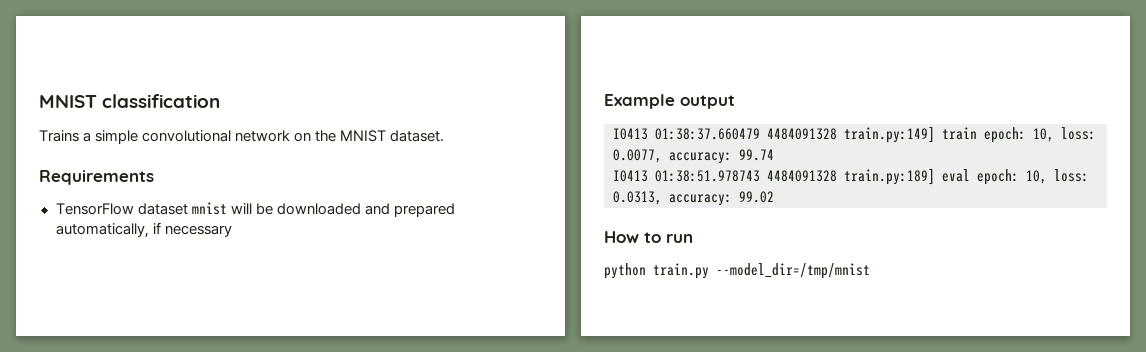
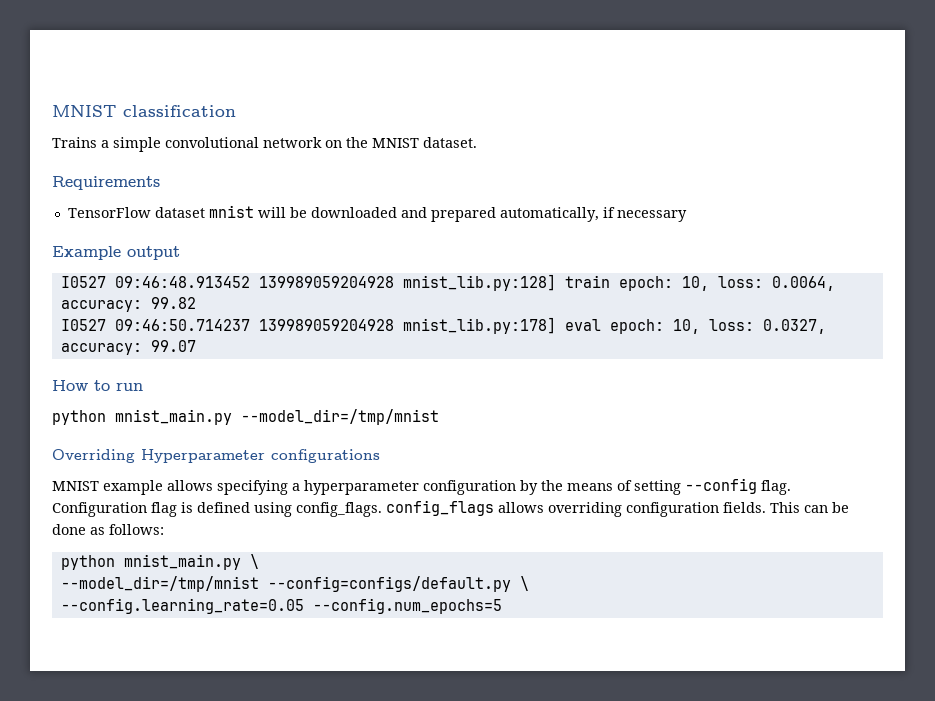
- I0413 01:38:37.660479 4484091328 train.py:149] train epoch: 10, loss: 0.0077, accuracy: 99.74
- I0413 01:38:51.978743 4484091328 train.py:189] eval epoch: 10, loss: 0.0313, accuracy: 99.02
+ I0527 09:46:48.913452 139989059204928 mnist_lib.py:128] train epoch: 10, loss: 0.0064, accuracy: 99.82
+ I0527 09:46:50.714237 139989059204928 mnist_lib.py:178] eval epoch: 10, loss: 0.0327, accuracy: 99.07
- python train.py --model_dir=/tmp/mnist
+ python mnist_main.py --model_dir=/tmp/mnist
+ Overriding Hyperparameter configurations
+ MNIST example allows specifying a hyperparameter configuration by the means of setting --config flag. Configuration flag is defined using config_flags. config_flags allows overriding configuration fields. This can be done as follows:
+ python mnist_main.py \
+ --model_dir=/tmp/mnist --config=configs/default.py \
+ --config.learning_rate=0.05 --config.num_epochs=5

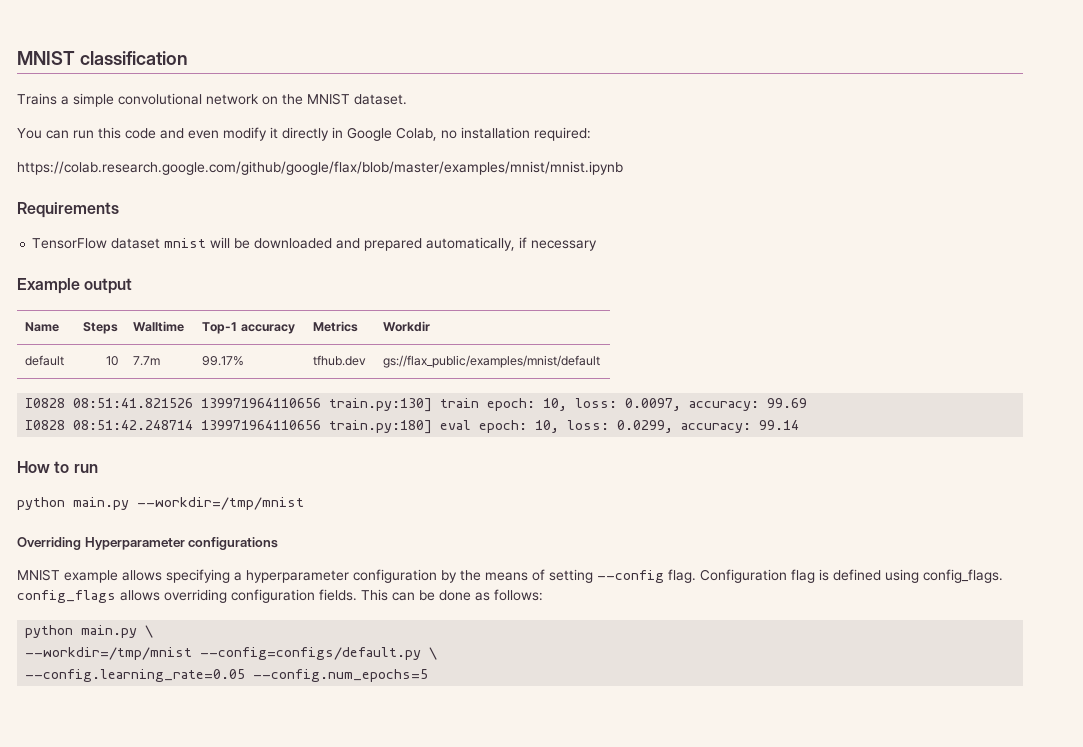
+ You can run this code and even modify it directly in Google Colab, no installation required:
+ https://colab.research.google.com/github/google/flax/blob/master/examples/mnist/mnist.ipynb
- I0527 09:46:48.913452 139989059204928 mnist_lib.py:128] train epoch: 10, loss: 0.0064, accuracy: 99.82
- I0527 09:46:50.714237 139989059204928 mnist_lib.py:178] eval epoch: 10, loss: 0.0327, accuracy: 99.07
+ Name | Steps | Walltime | Top-1 accuracy | Metrics | Workdir
+ default | 10 | 7.7m | 99.17% | tfhub.dev | gs://flax_public/examples/mnist/default
+ I0828 08:51:41.821526 139971964110656 train.py:130] train epoch: 10, loss: 0.0097, accuracy: 99.69
+ I0828 08:51:42.248714 139971964110656 train.py:180] eval epoch: 10, loss: 0.0299, accuracy: 99.14
- python mnist_main.py --model_dir=/tmp/mnist
+ python main.py --workdir=/tmp/mnist
- python mnist_main.py \
- --model_dir=/tmp/mnist --config=configs/default.py \
+ python main.py \
+ --workdir=/tmp/mnist --config=configs/default.py \

